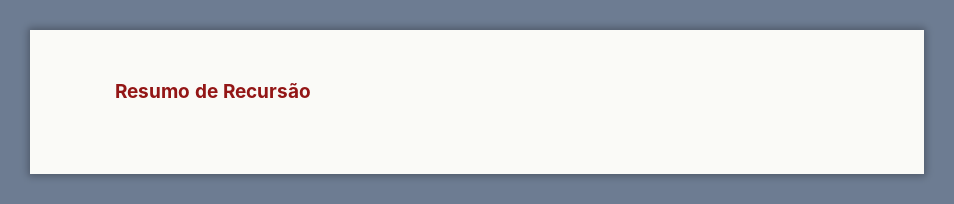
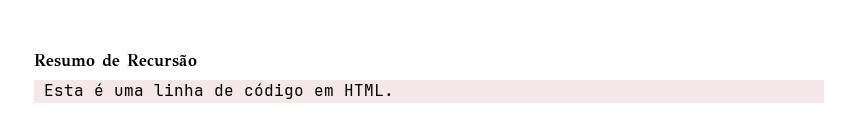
+ Esta é uma linha de código em HTML.

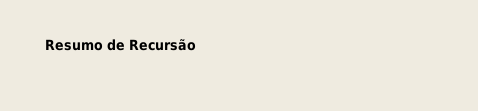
- Esta é uma linha de código em HTML.

